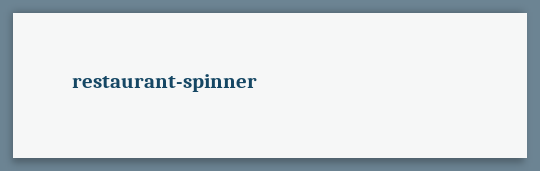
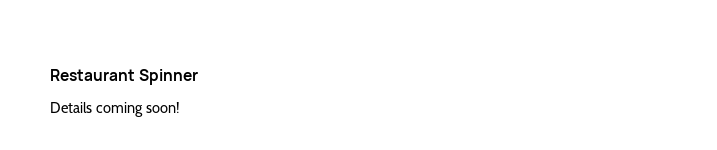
- restaurant-spinner
+ Restaurant Spinner
+ Details coming soon!

